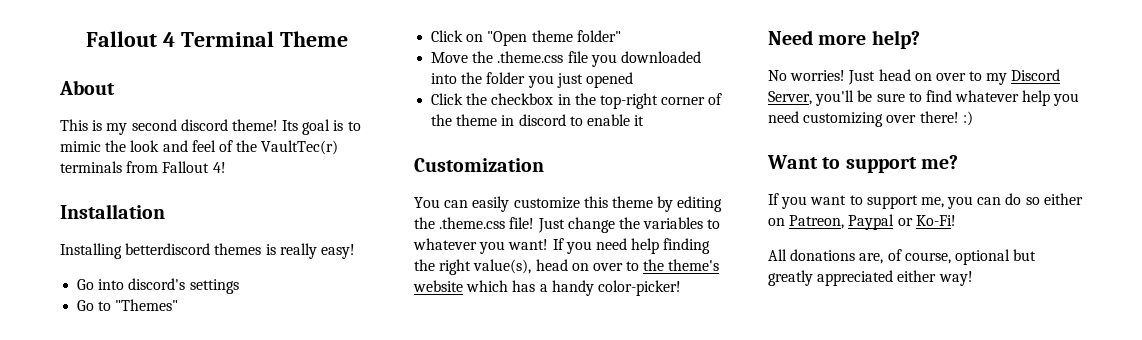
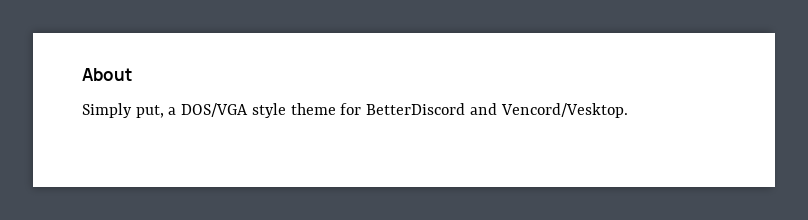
- Fallout 4 Terminal Theme
  About
- This is my second discord theme! Its goal is to mimic the look and feel of the VaultTec(r) terminals from Fallout 4!
- Installation
- Installing betterdiscord themes is really easy!
- Go into discord's settings
- Go to "Themes"
- Click on "Open theme folder"
- Move the .theme.css file you downloaded into the folder you just opened
- Click the checkbox in the top-right corner of the theme in discord to enable it
- Customization
- You can easily customize this theme by editing the .theme.css file! Just change the variables to whatever you want! If you need help finding the right value(s), head on over to the theme's website which has a handy color-picker!
- Need more help?
- No worries! Just head on over to my Discord Server, you'll be sure to find whatever help you need customizing over there! :)
- Want to support me?
- If you want to support me, you can do so either on Patreon, Paypal or Ko-Fi!
- All donations are, of course, optional but greatly appreciated either way!
+ Simply put, a DOS/VGA style theme for BetterDiscord and Vencord/Vesktop.

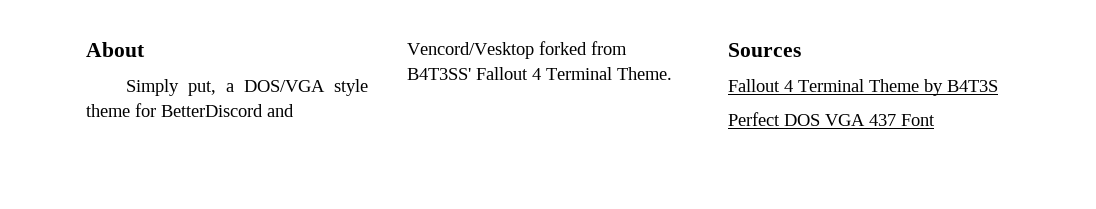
- Simply put, a DOS/VGA style theme for BetterDiscord and Vencord/Vesktop.
+ Simply put, a DOS/VGA style theme for BetterDiscord and Vencord/Vesktop forked from B4T3SS' Fallout 4 Terminal Theme.
+ Sources
+ Fallout 4 Terminal Theme by B4T3S
+ Perfect DOS VGA 437 Font

